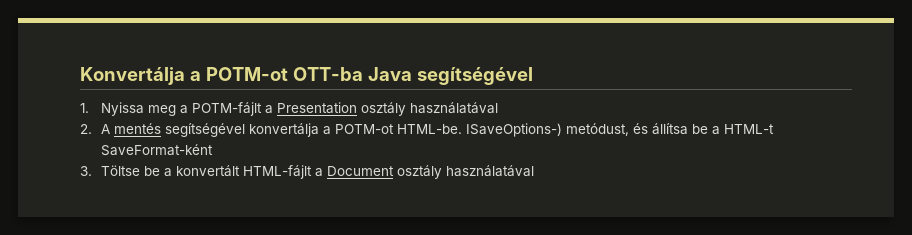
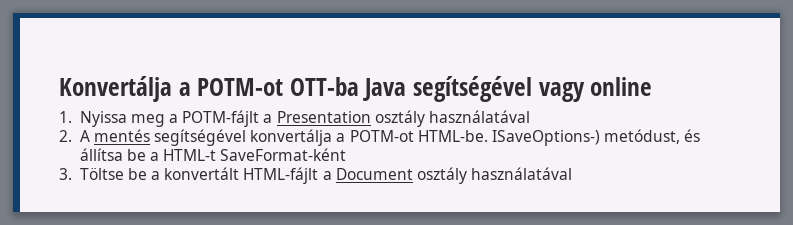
- Konvertálja a POTM-ot OTT-ba Java segítségével
+ Konvertálja a POTM-ot OTT-ba Java segítségével vagy online

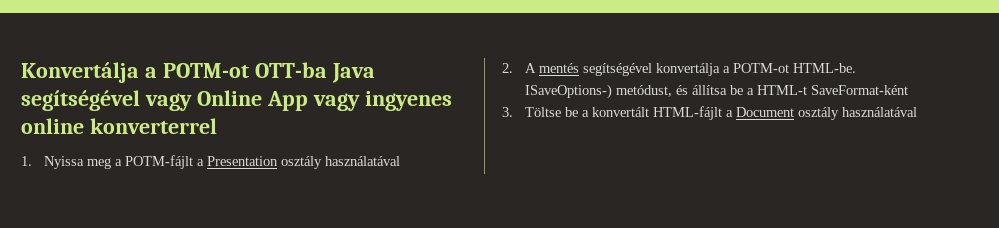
- Konvertálja a POTM-ot OTT-ba Java segítségével vagy online
+ Konvertálja a POTM-ot OTT-ba Java segítségével vagy Online App vagy ingyenes online konverterrel

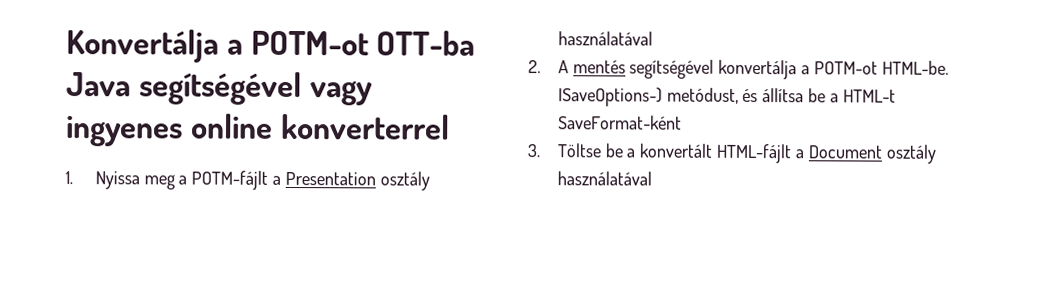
- Konvertálja a POTM-ot OTT-ba Java segítségével vagy Online App vagy ingyenes online konverterrel
+ Konvertálja a POTM-ot OTT-ba Java segítségével vagy ingyenes online konverterrel

